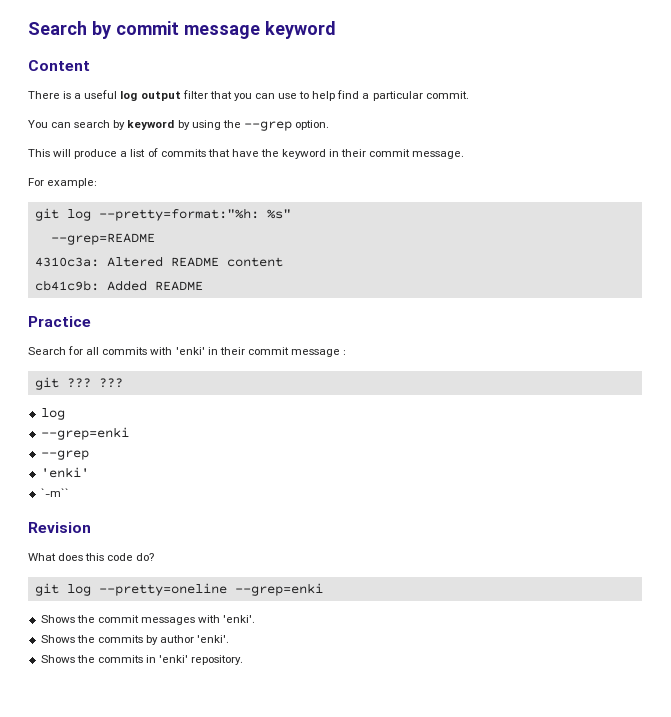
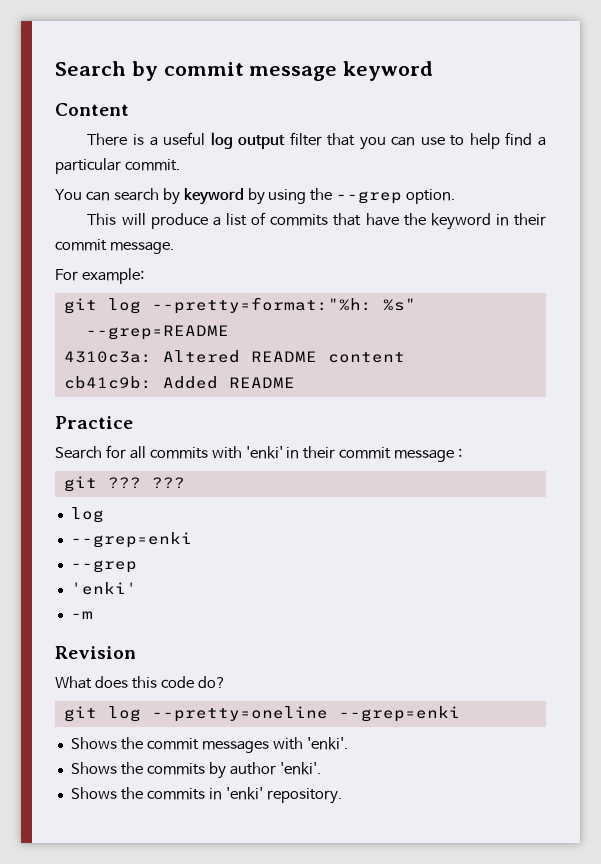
- `-m``
+ -m

